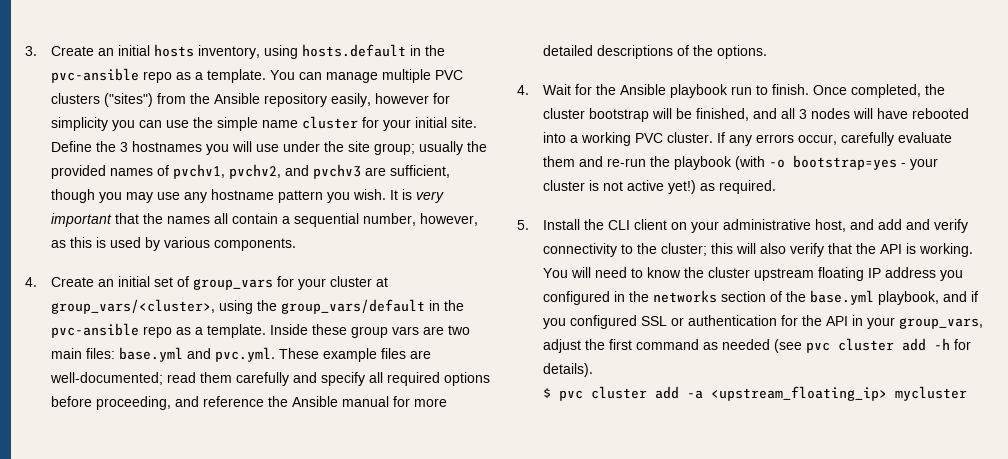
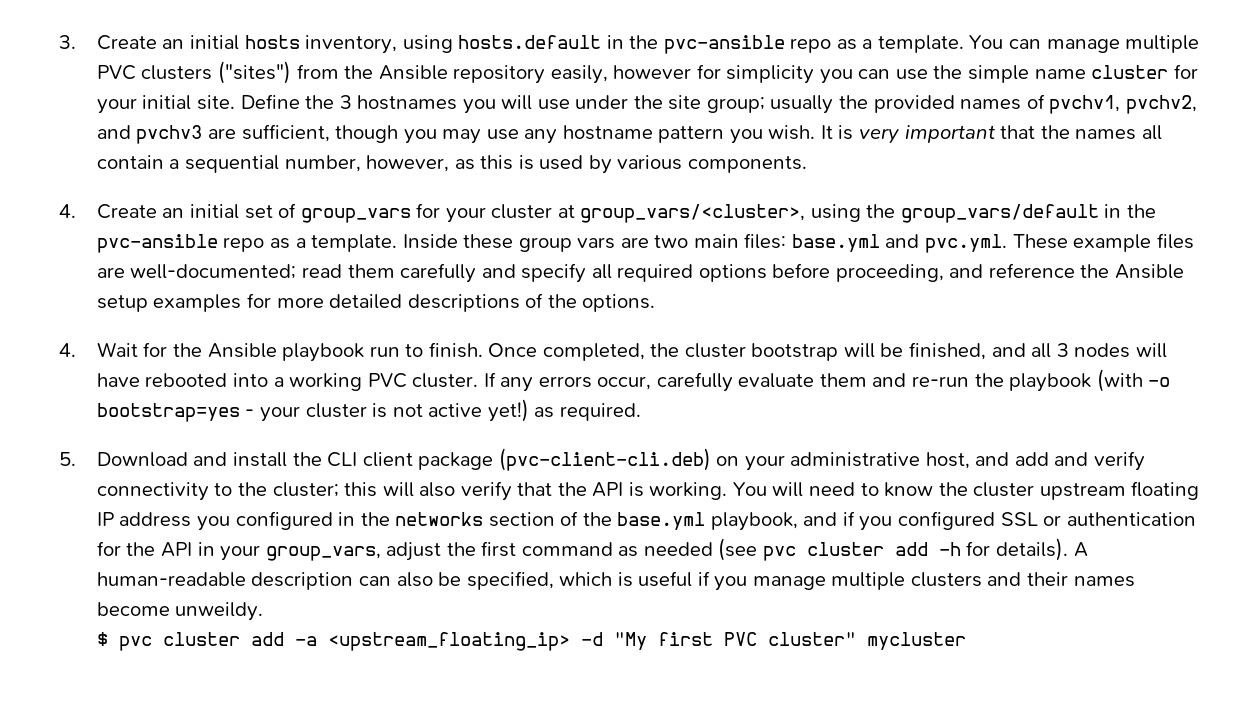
- Inside these group vars are two main files: base.yml and pvc.yml. These example files are well-documented; read them carefully and specify all required options before proceeding, and reference the Ansible manual for more detailed descriptions of the options.
+ Inside these group vars are two main files: base.yml and pvc.yml. These example files are well-documented; read them carefully and specify all required options before proceeding, and reference the Ansible setup examples for more detailed descriptions of the options.
- 5. Install the CLI client on your administrative host, and add and verify connectivity to the cluster; this will also verify that the API is working.
+ 5. Download and install the CLI client package (pvc-client-cli.deb) on your administrative host, and add and verify connectivity to the cluster; this will also verify that the API is working.
+ A human-readable description can also be specified, which is useful if you manage multiple clusters and their names become unweildy.
- $ pvc cluster add -a <upstream_floating_ip> mycluster
+ $ pvc cluster add -a <upstream_floating_ip> -d "My first PVC cluster" mycluster

